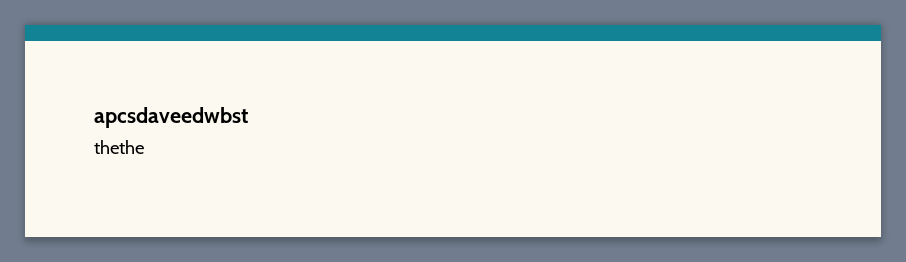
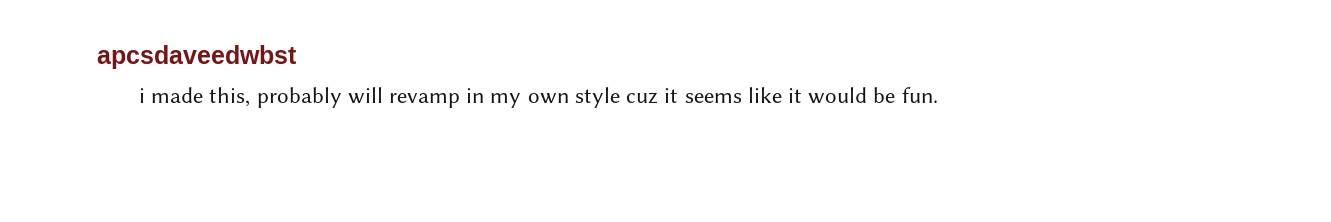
- thethe
+ i made this, probably will revamp in my own style cuz it seems like it would be fun.

